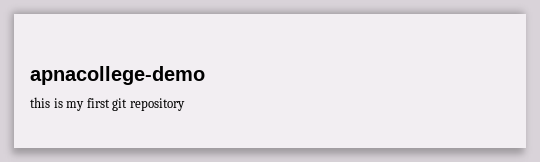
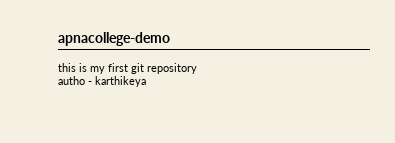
+ autho - karthikeya

